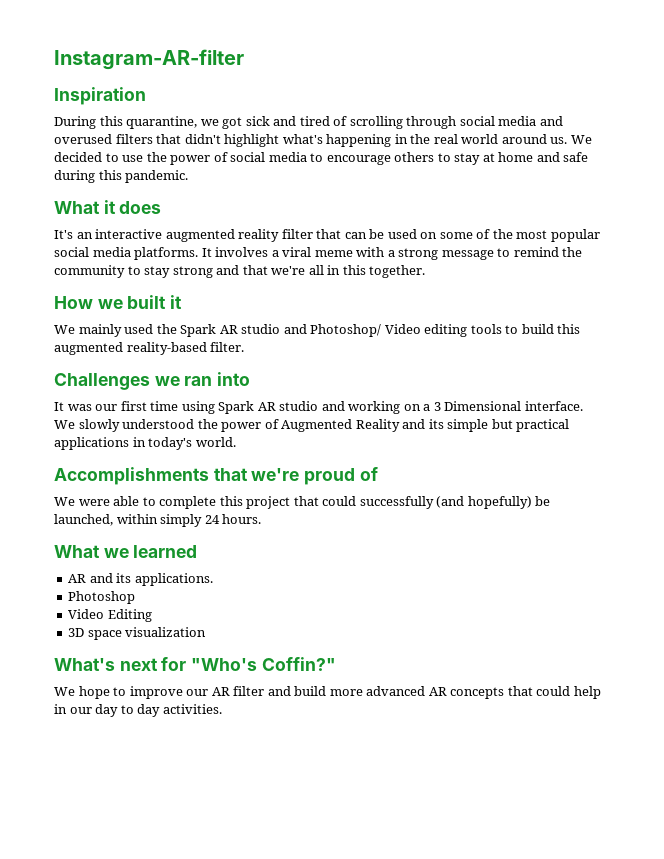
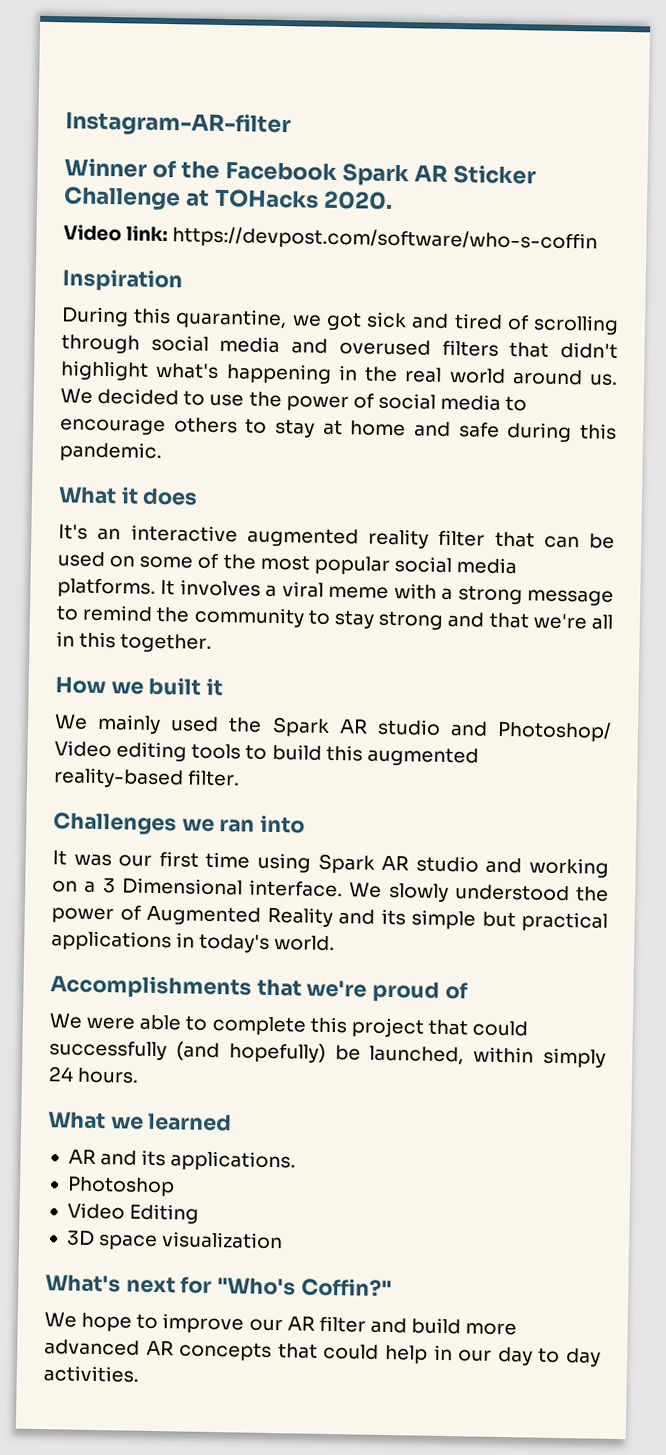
+ Winner of the Facebook Spark AR Sticker Challenge at TOHacks 2020.
+ Video link: https://devpost.com/software/who-s-coffin

